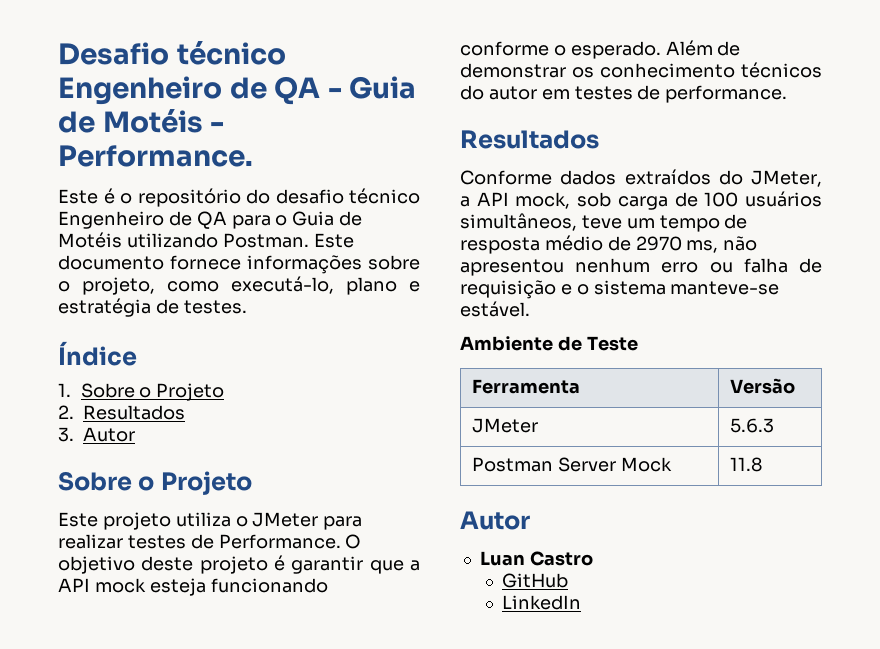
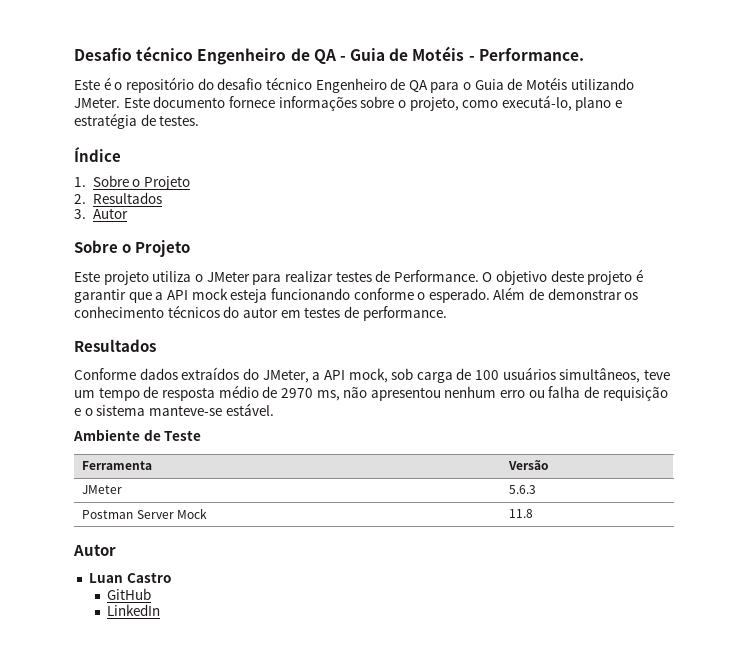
- Este é o repositório do desafio técnico Engenheiro de QA para o Guia de Motéis utilizando Postman.
+ Este é o repositório do desafio técnico Engenheiro de QA para o Guia de Motéis utilizando JMeter.

